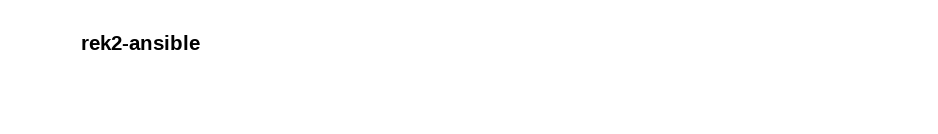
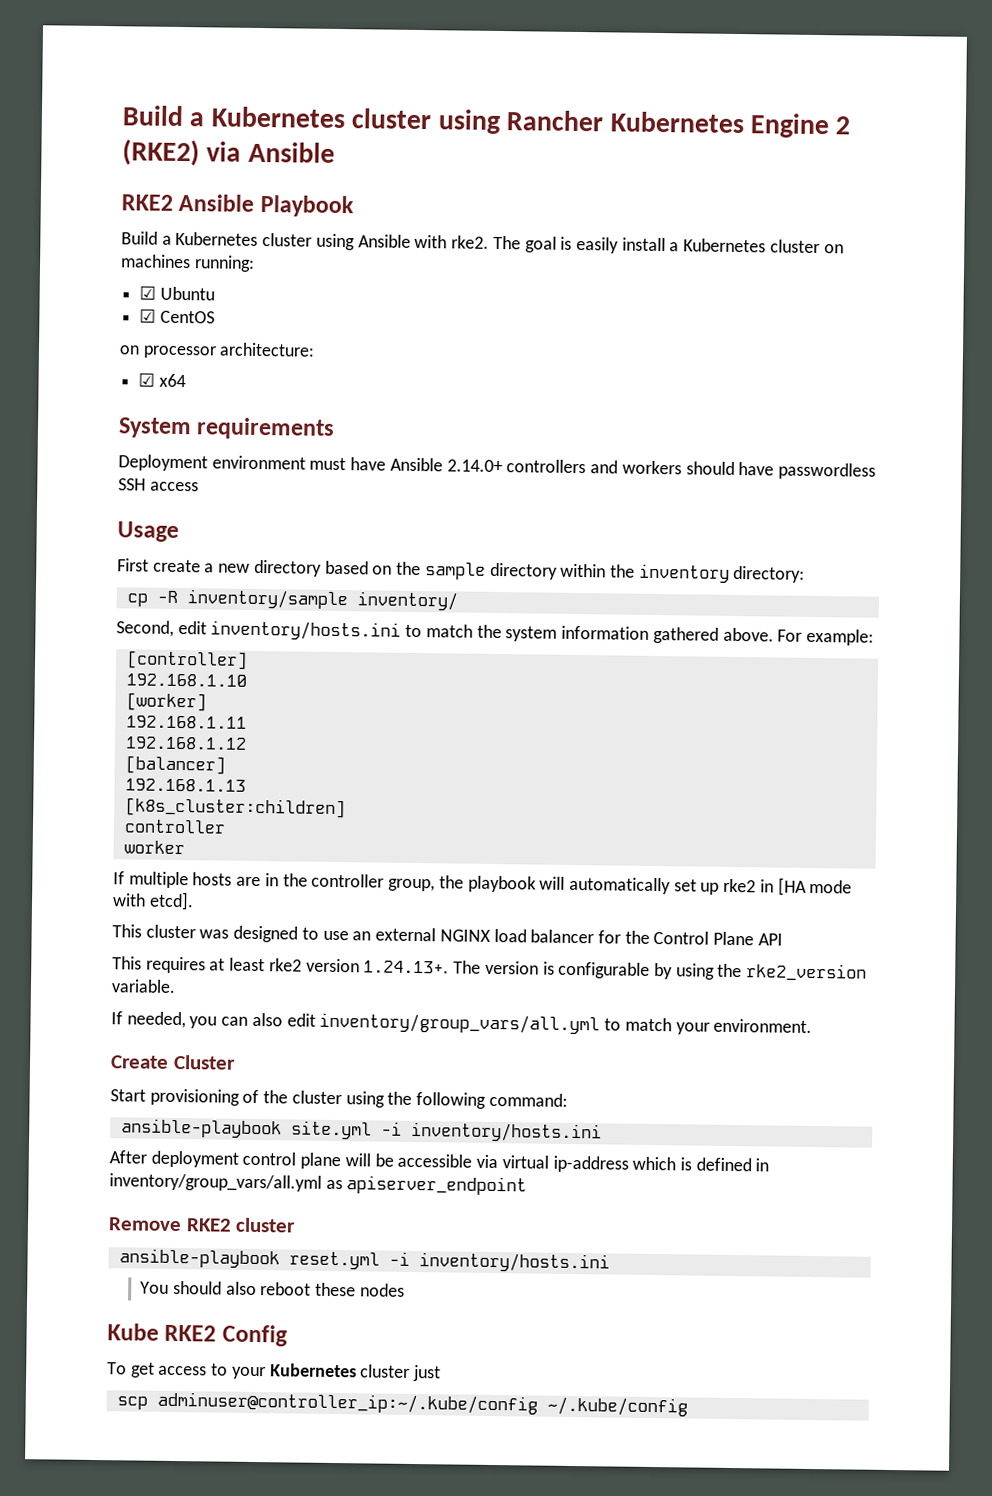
- rek2-ansible
+ Build a Kubernetes cluster using Rancher Kubernetes Engine 2 (RKE2) via Ansible
+ RKE2 Ansible Playbook
+ Build a Kubernetes cluster using Ansible with rke2. The goal is easily install a Kubernetes cluster on machines running:
+ ☑ Ubuntu
+ ☑ CentOS
+ on processor architecture:
+ ☑ x64
+ System requirements
+ Deployment environment must have Ansible 2.14.0+ controllers and workers should have passwordless SSH access
+ Usage
+ First create a new directory based on the sample directory within the inventory directory:
+ cp -R inventory/sample inventory/
+ Second, edit inventory/hosts.ini to match the system information gathered above. For example:
+ [controller]
+ 192.168.1.10
+ [worker]
+ 192.168.1.11
+ 192.168.1.12
+ [balancer]
+ 192.168.1.13
+ [k8s_cluster:children]
+ controller
+ worker
+ If multiple hosts are in the controller group, the playbook will automatically set up rke2 in [HA mode with etcd].
+ This cluster was designed to use an external NGINX load balancer for the Control Plane API
+ This requires at least rke2 version 1.24.13+. The version is configurable by using the rke2_version variable.
+ If needed, you can also edit inventory/group_vars/all.yml to match your environment.
+ Create Cluster
+ Start provisioning of the cluster using the following command:
+ ansible-playbook site.yml -i inventory/hosts.ini
+ After deployment control plane will be accessible via virtual ip-address which is defined in inventory/group_vars/all.yml as apiserver_endpoint
+ Remove RKE2 cluster
+ ansible-playbook reset.yml -i inventory/hosts.ini
+ You should also reboot these nodes
+ Kube RKE2 Config
+ To get access to your Kubernetes cluster just
+ scp adminuser@controller_ip:~/.kube/config ~/.kube/config

